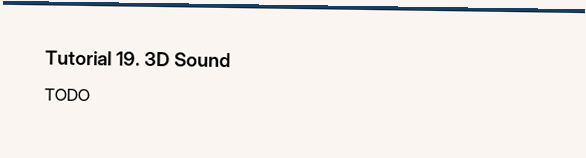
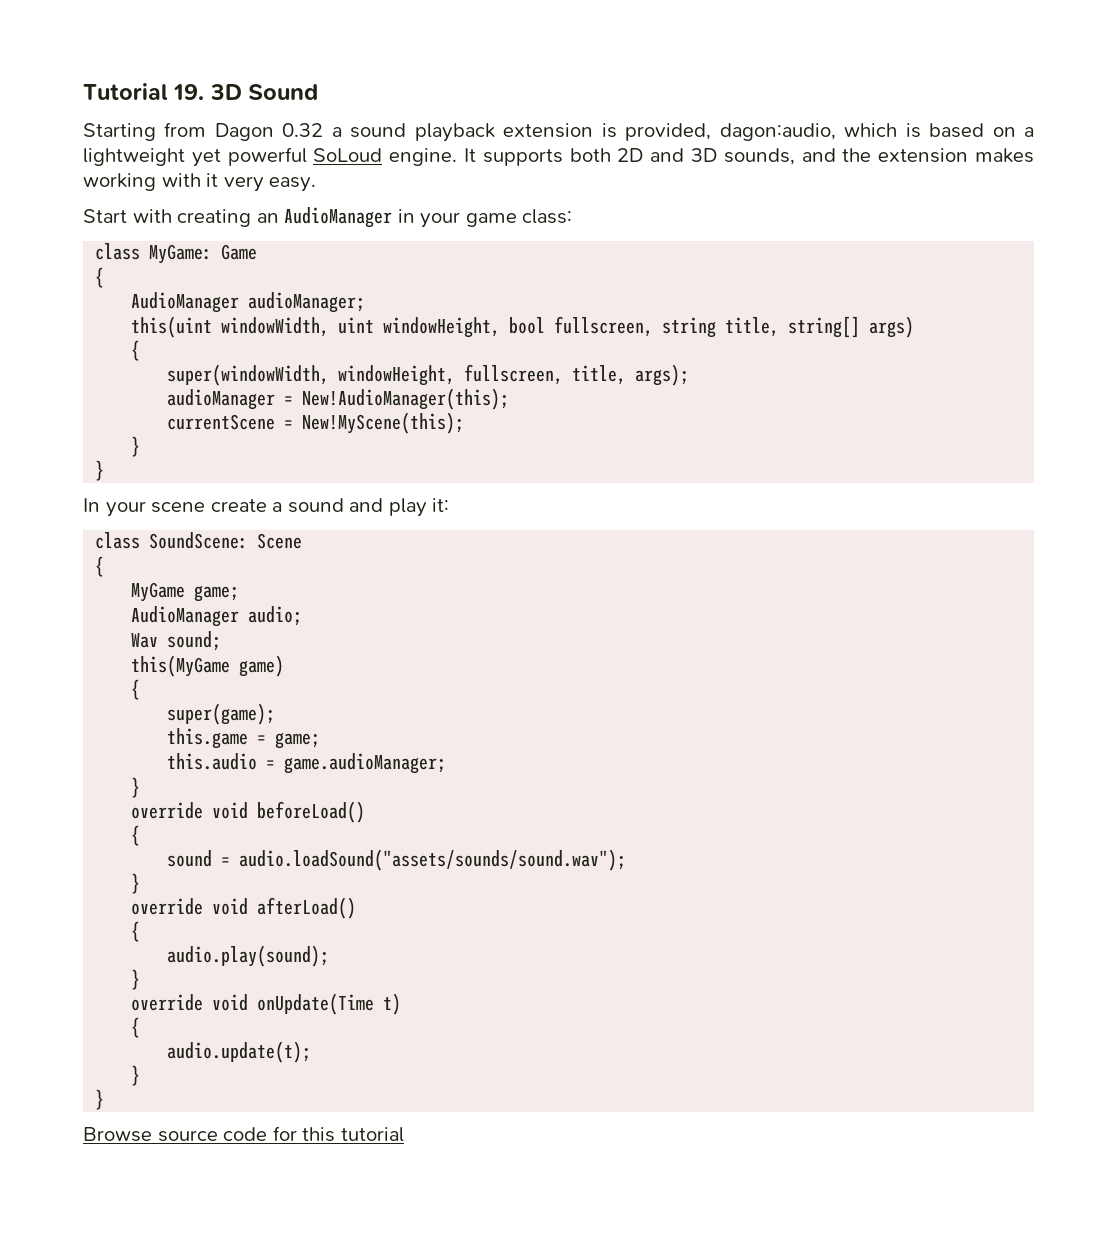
- TODO
+ Starting from Dagon 0.32 a sound playback extension is provided, dagon:audio, which is based on a lightweight yet powerful SoLoud engine. It supports both 2D and 3D sounds, and the extension makes working with it very easy.
+ Start with creating an AudioManager in your game class:
+ class MyGame: Game
+ {
+ AudioManager audioManager;
+ this(uint windowWidth, uint windowHeight, bool fullscreen, string title, string[] args)
+ {
+ super(windowWidth, windowHeight, fullscreen, title, args);
+ audioManager = New!AudioManager(this);
+ currentScene = New!MyScene(this);
+ }
+ }
+ In your scene create a sound and play it:
+ class SoundScene: Scene
+ {
+ MyGame game;
+ AudioManager audio;
+ Wav sound;
+ this(MyGame game)
+ {
+ super(game);
+ this.game = game;
+ this.audio = game.audioManager;
+ }
+ override void beforeLoad()
+ {
+ sound = audio.loadSound("assets/sounds/sound.wav");
+ }
+ override void afterLoad()
+ {
+ audio.play(sound);
+ }
+ override void onUpdate(Time t)
+ {
+ audio.update(t);
+ }
+ }
+ Browse source code for this tutorial

